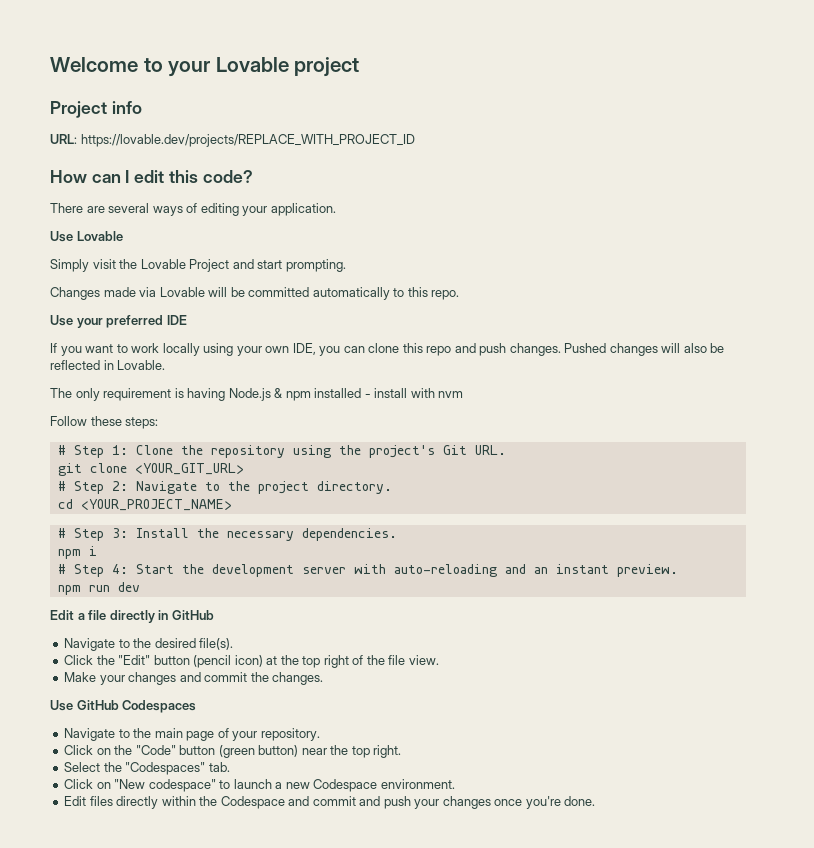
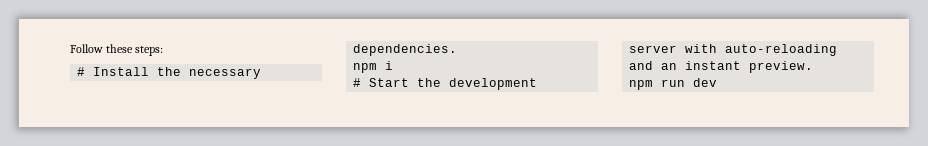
- Welcome to your Lovable project
- Project info
- URL: https://lovable.dev/projects/REPLACE_WITH_PROJECT_ID
- How can I edit this code?
- There are several ways of editing your application.
- Use Lovable
- Simply visit the Lovable Project and start prompting.
- Changes made via Lovable will be committed automatically to this repo.
- Use your preferred IDE
- If you want to work locally using your own IDE, you can clone this repo and push changes. Pushed changes will also be reflected in Lovable.
- The only requirement is having Node.js & npm installed - install with nvm
  Follow these steps:
- # Step 1: Clone the repository using the project's Git URL.
- git clone <YOUR_GIT_URL>
- # Step 2: Navigate to the project directory.
- cd <YOUR_PROJECT_NAME>
- # Step 3: Install the necessary dependencies.
+ # Install the necessary dependencies.
- # Step 4: Start the development server with auto-reloading and an instant preview.
+ # Start the development server with auto-reloading and an instant preview.
- Edit a file directly in GitHub
- Navigate to the desired file(s).
- Click the "Edit" button (pencil icon) at the top right of the file view.
- Make your changes and commit the changes.
- Use GitHub Codespaces
- Navigate to the main page of your repository.
- Click on the "Code" button (green button) near the top right.
- Select the "Codespaces" tab.
- Click on "New codespace" to launch a new Codespace environment.
- Edit files directly within the Codespace and commit and push your changes once you're done.

